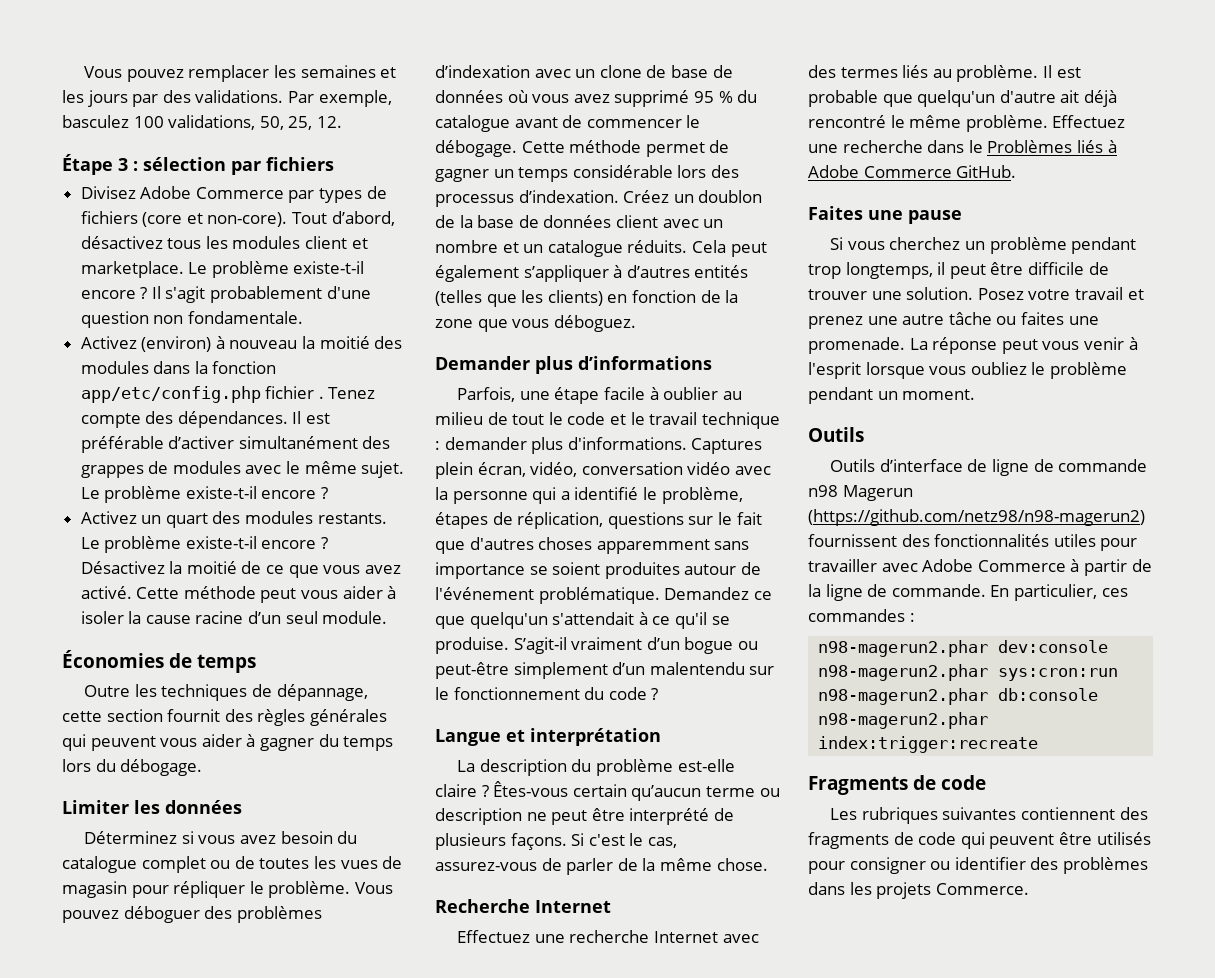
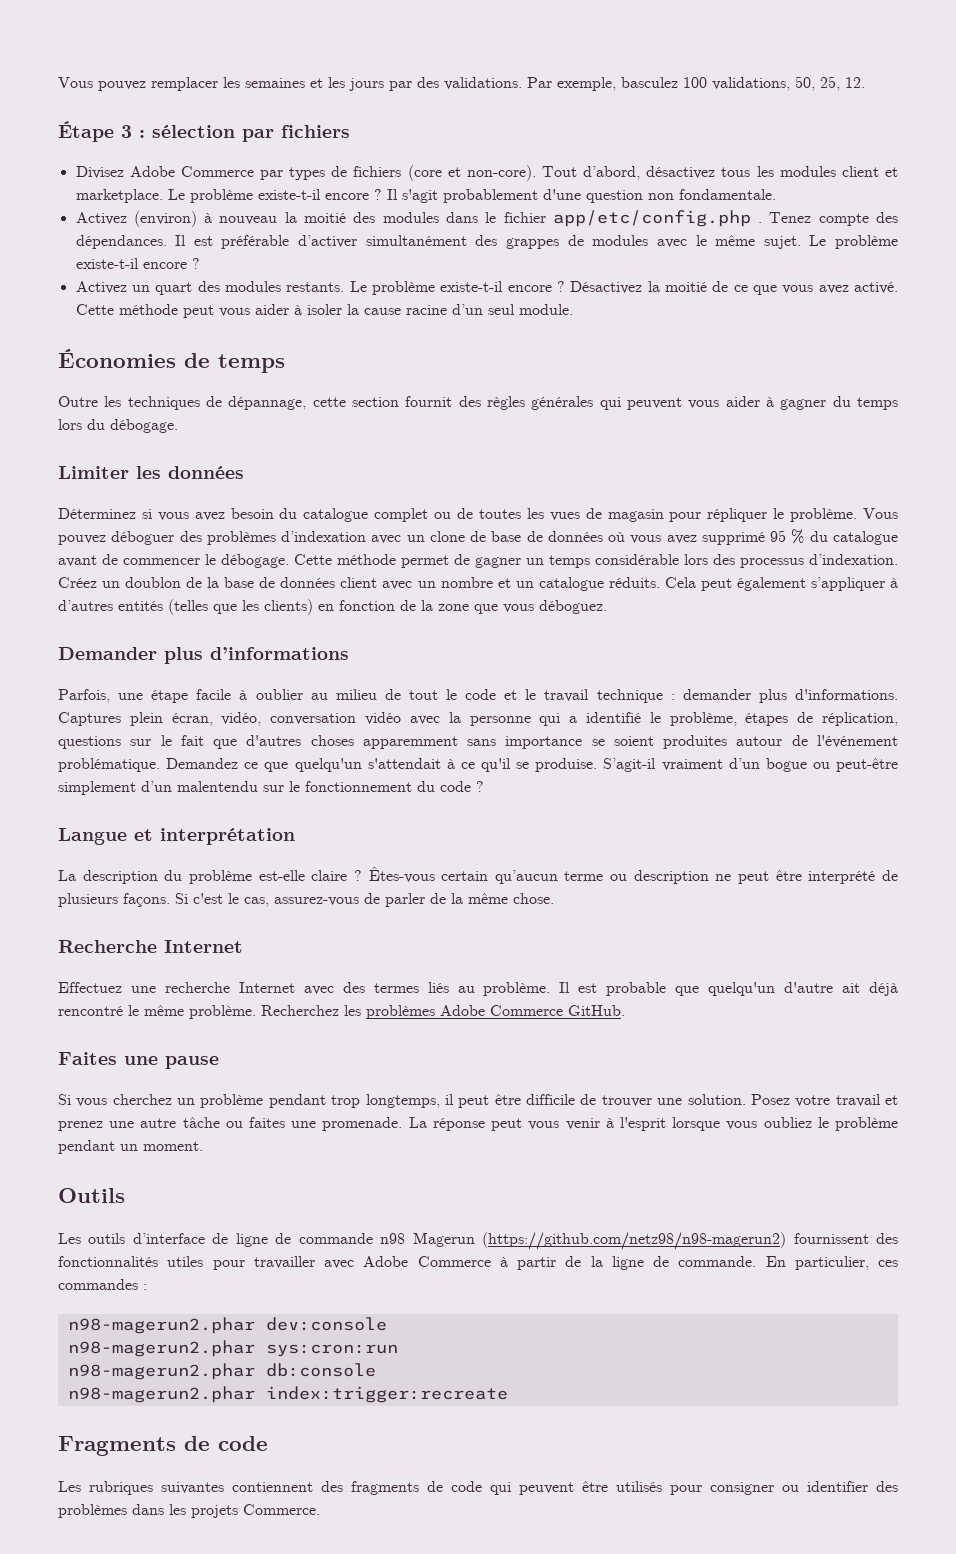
- Activez (environ) à nouveau la moitié des modules dans la fonction app/etc/config.php fichier .
+ Activez (environ) à nouveau la moitié des modules dans le fichier app/etc/config.php .
- Effectuez une recherche dans le Problèmes liés à Adobe Commerce GitHub.
+ Recherchez les problèmes Adobe Commerce GitHub.
- Outils d’interface de ligne de commande n98 Magerun (https://github.com/netz98/n98-magerun2) fournissent des fonctionnalités utiles pour travailler avec Adobe Commerce à partir de la ligne de commande.
+ Les outils d’interface de ligne de commande n98 Magerun (https://github.com/netz98/n98-magerun2) fournissent des fonctionnalités utiles pour travailler avec Adobe Commerce à partir de la ligne de commande.

